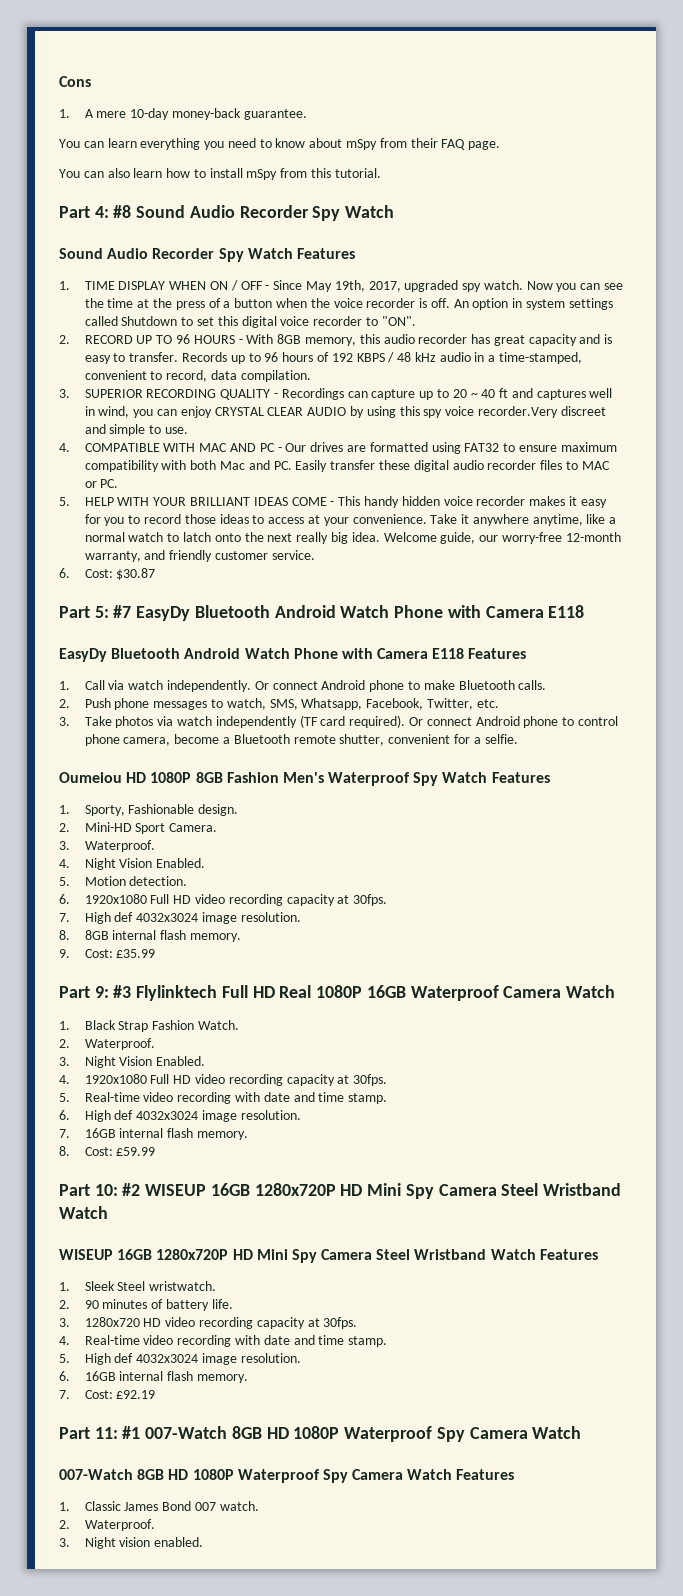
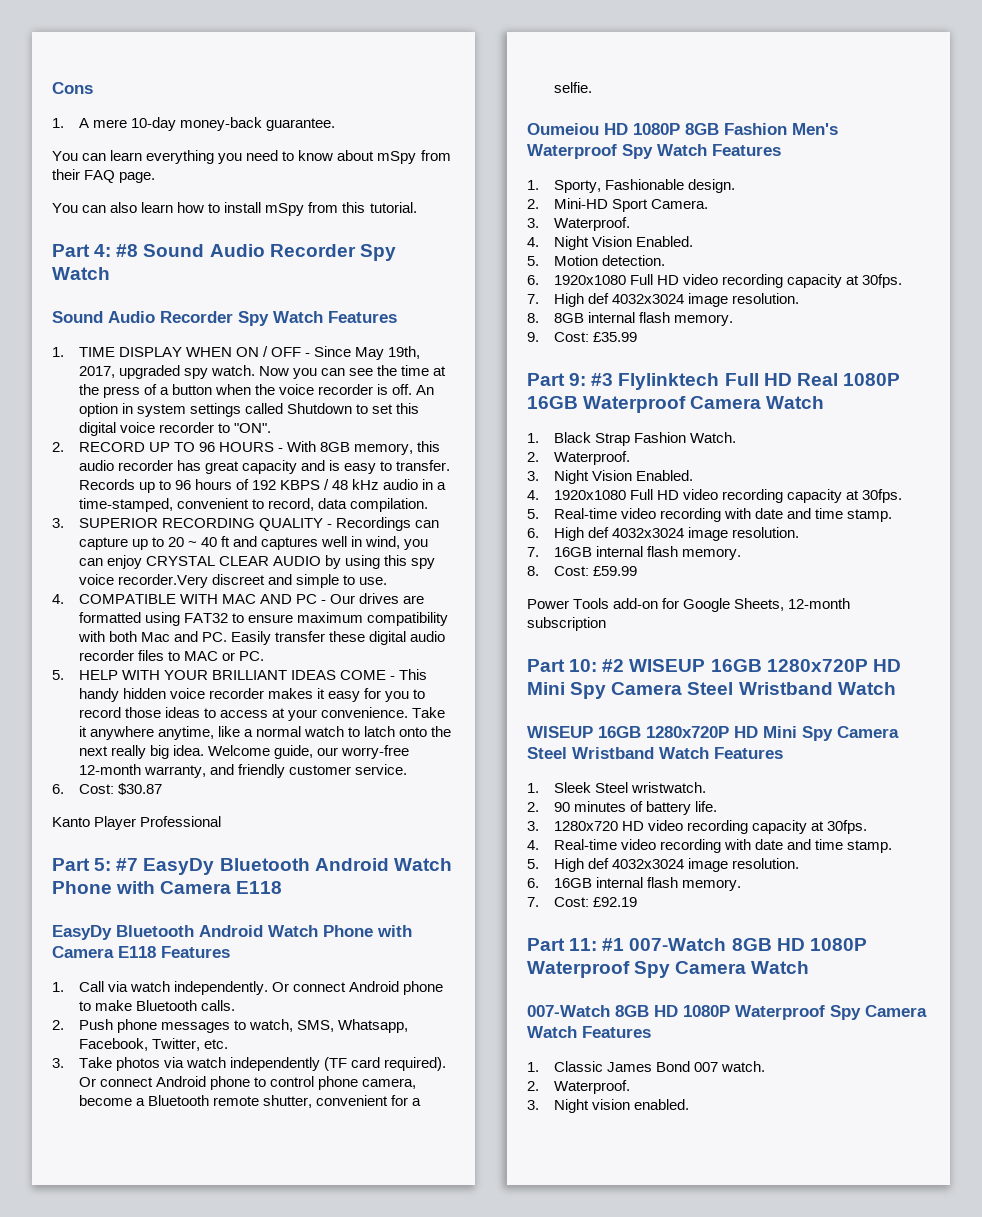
+ Kanto Player Professional
+ Power Tools add-on for Google Sheets, 12-month subscription

